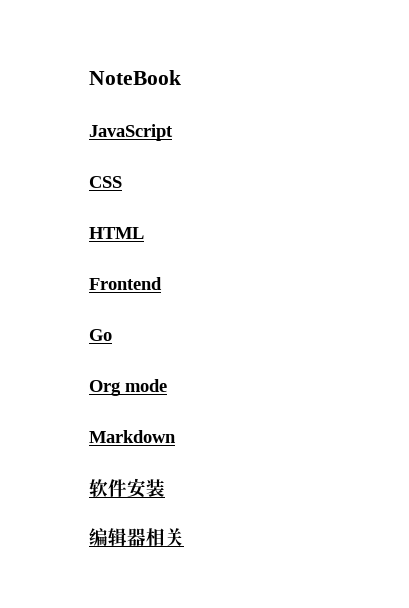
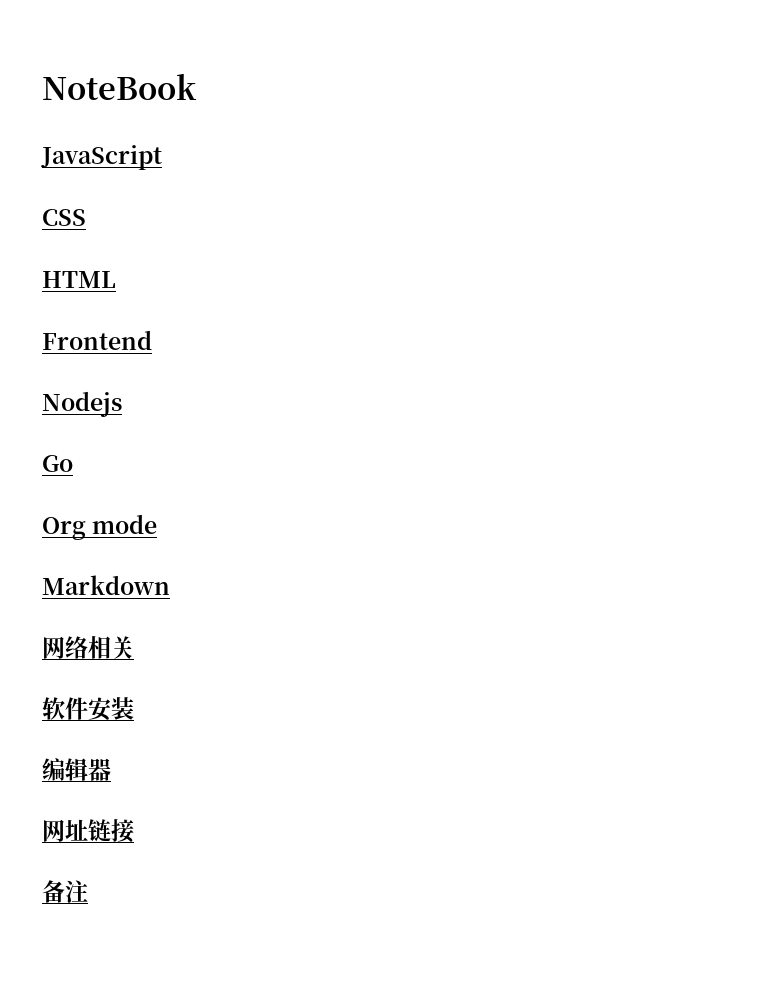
+ Nodejs
+ 网络相关
- 编辑器相关
+ 编辑器
+ 网址链接
+ 备注

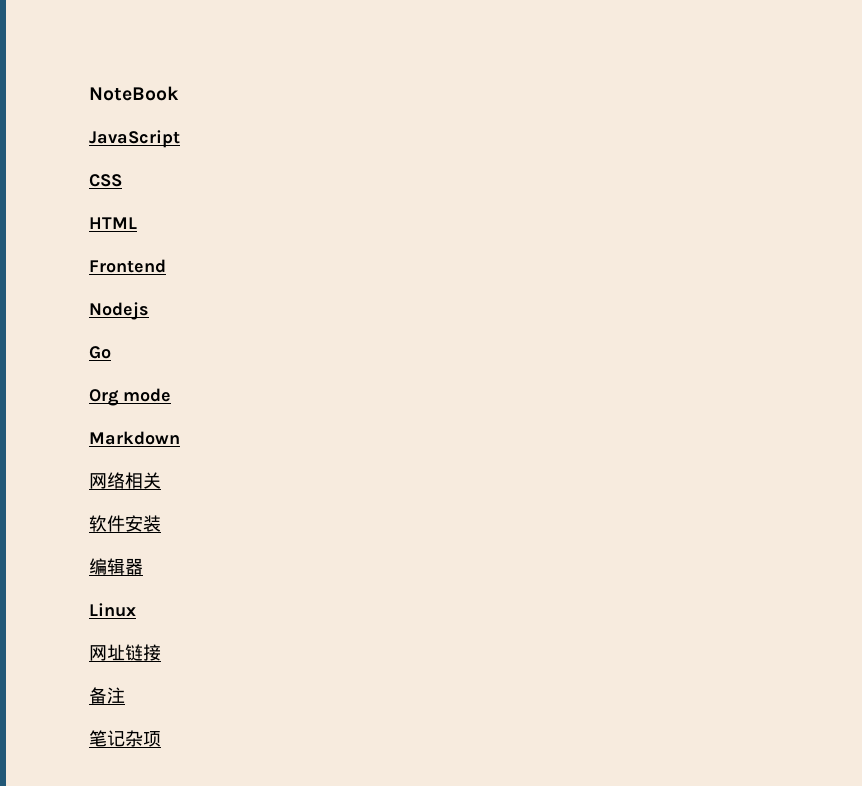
+ Linux
+ 笔记杂项

